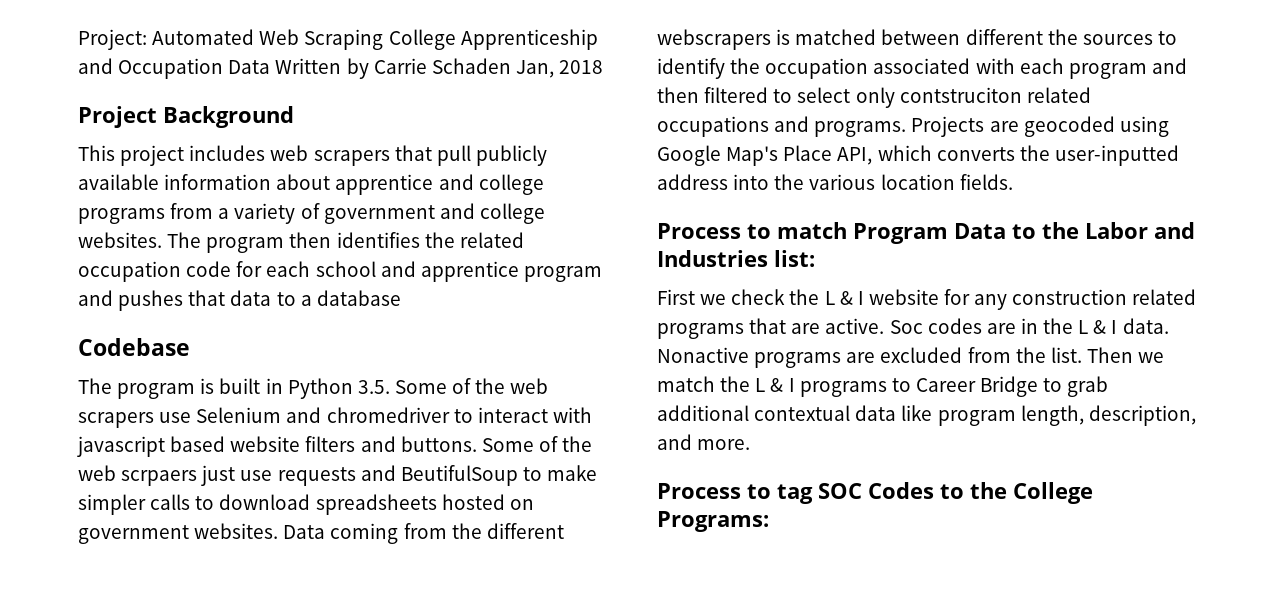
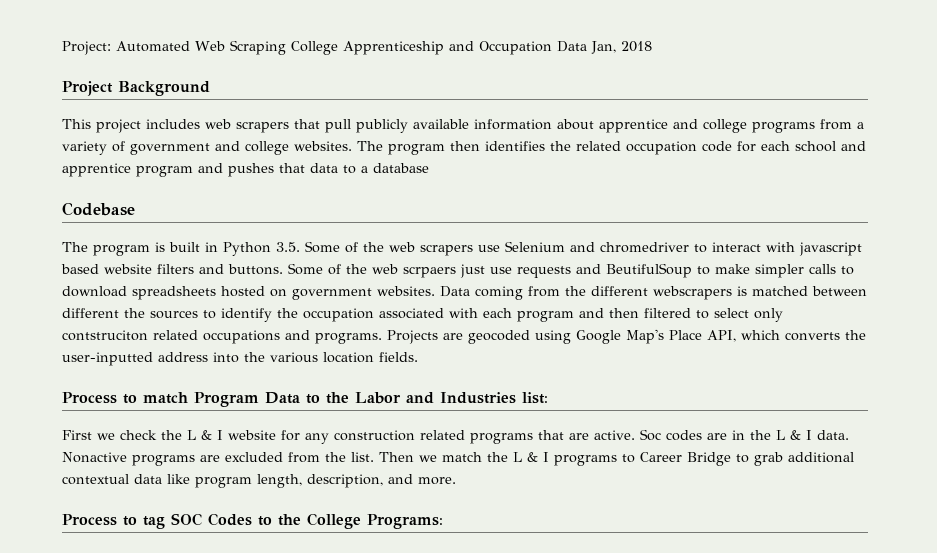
- Project: Automated Web Scraping College Apprenticeship and Occupation Data Written by Carrie Schaden Jan, 2018
+ Project: Automated Web Scraping College Apprenticeship and Occupation Data Jan, 2018

